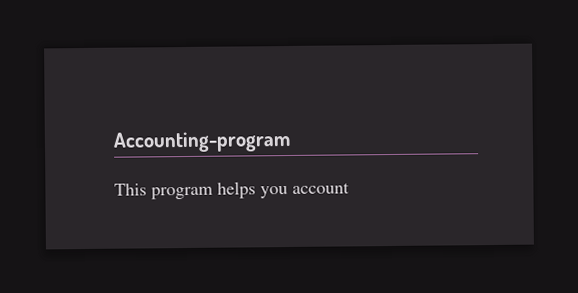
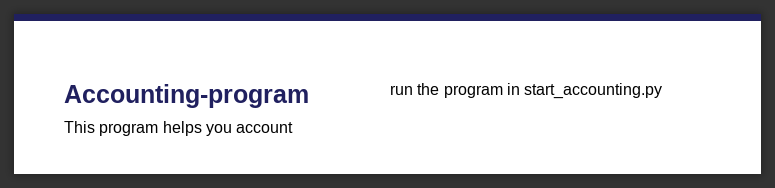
+ run the program in start_accounting.py

